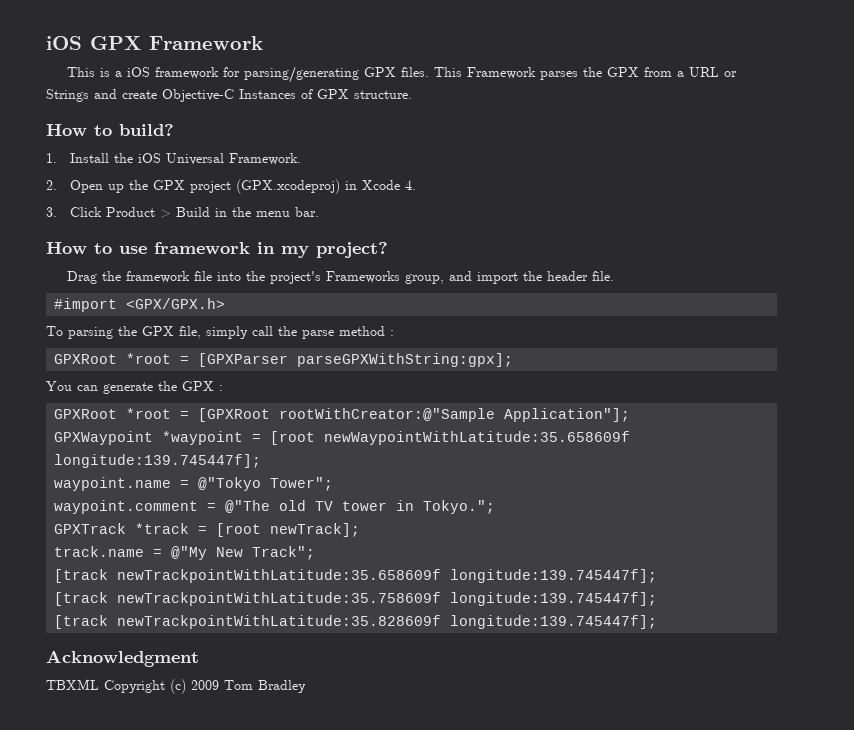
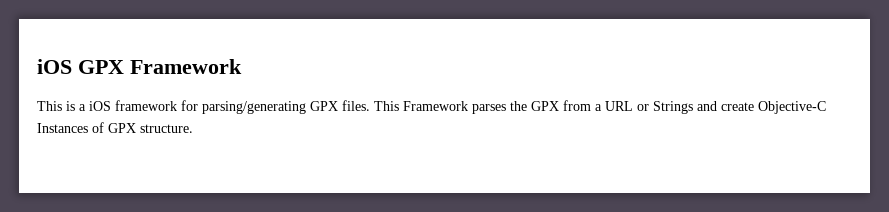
- How to build?
- 1. Install the iOS Universal Framework.
- 2. Open up the GPX project (GPX.xcodeproj) in Xcode 4.
- 3. Click Product > Build in the menu bar.
- How to use framework in my project?
- Drag the framework file into the project's Frameworks group, and import the header file.
- #import <GPX/GPX.h>
- To parsing the GPX file, simply call the parse method :
- GPXRoot *root = [GPXParser parseGPXWithString:gpx];
- You can generate the GPX :
- GPXRoot *root = [GPXRoot rootWithCreator:@"Sample Application"];
- GPXWaypoint *waypoint = [root newWaypointWithLatitude:35.658609f longitude:139.745447f];
- waypoint.name = @"Tokyo Tower";
- waypoint.comment = @"The old TV tower in Tokyo.";
- GPXTrack *track = [root newTrack];
- track.name = @"My New Track";
- [track newTrackpointWithLatitude:35.658609f longitude:139.745447f];
- [track newTrackpointWithLatitude:35.758609f longitude:139.745447f];
- [track newTrackpointWithLatitude:35.828609f longitude:139.745447f];
- Acknowledgment
- TBXML Copyright (c) 2009 Tom Bradley

